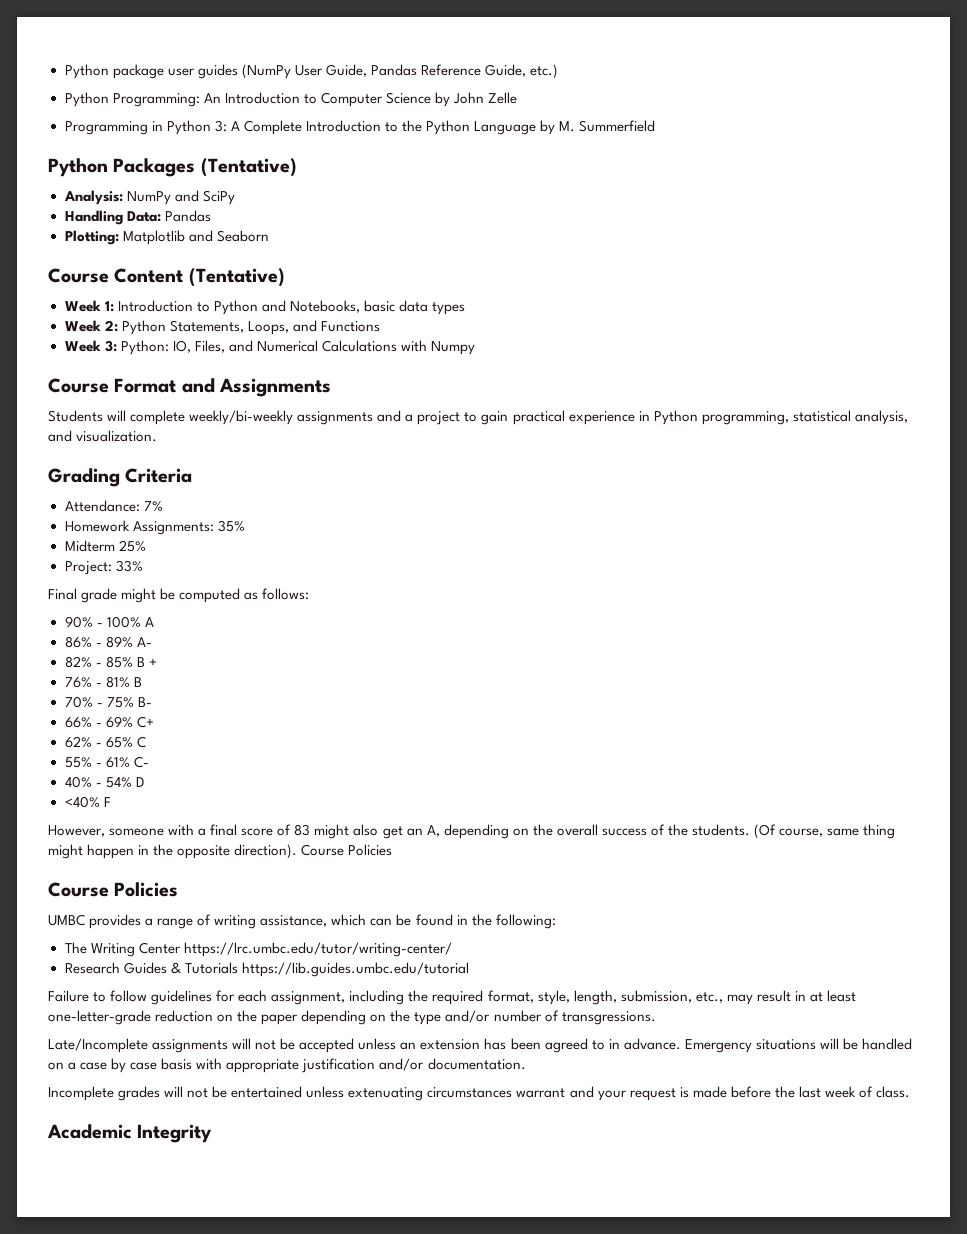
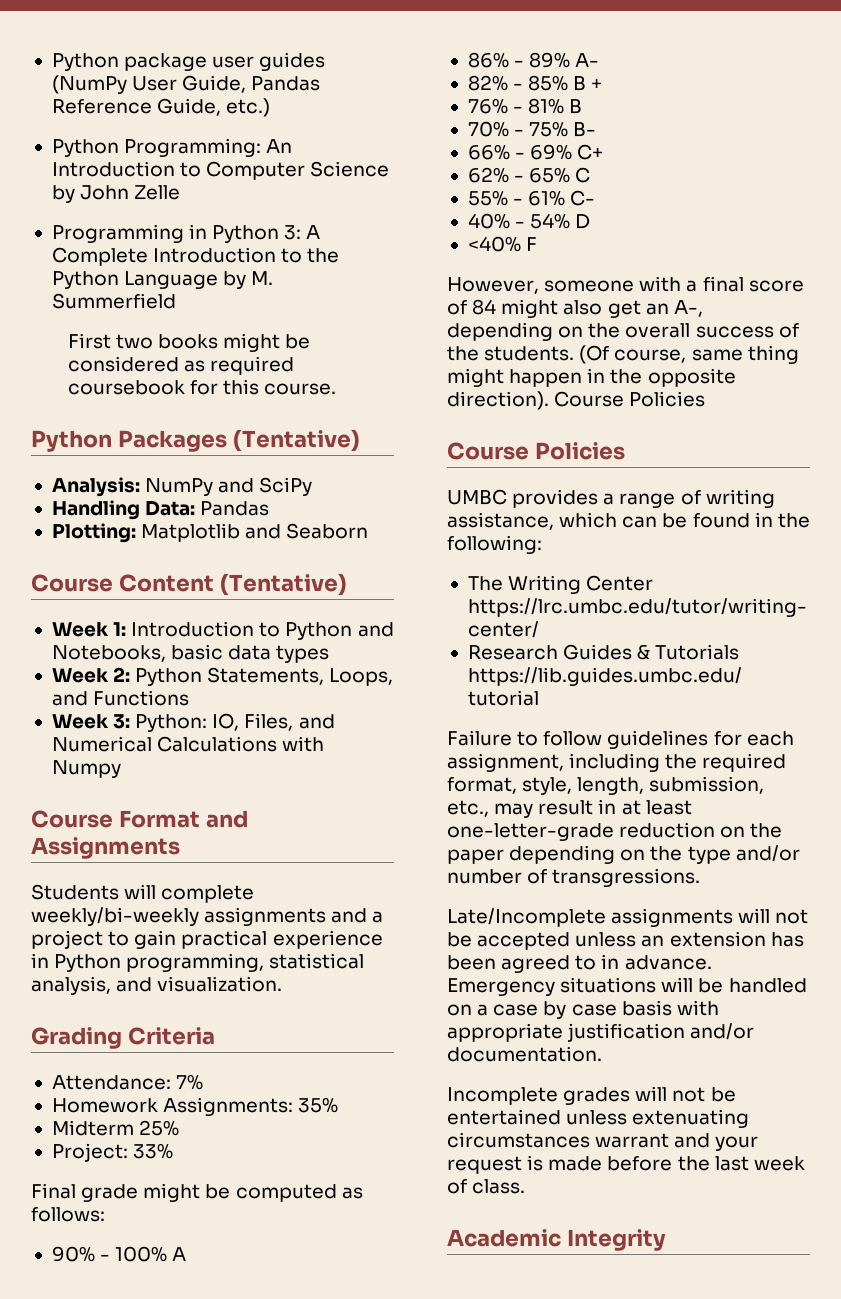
+ First two books might be considered as required coursebook for this course.
- However, someone with a final score of 83 might also get an A, depending on the overall success of the students.
+ However, someone with a final score of 84 might also get an A-, depending on the overall success of the students.

